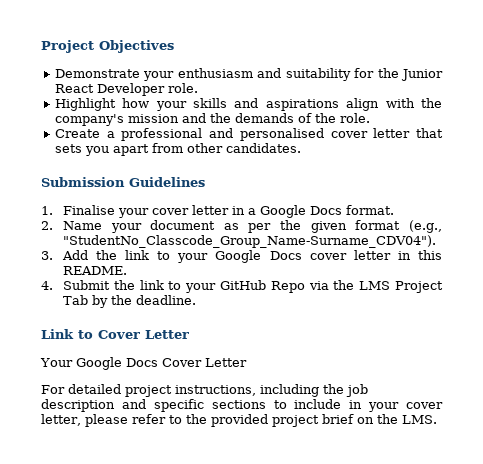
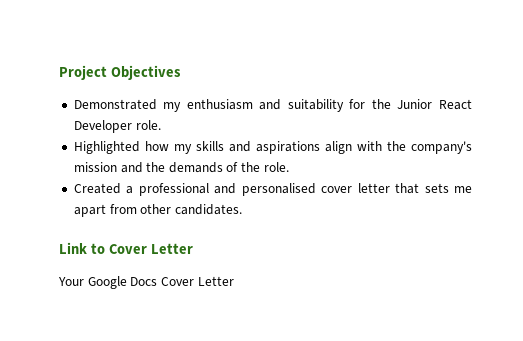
- Demonstrate your enthusiasm and suitability for the Junior React Developer role.
+ Demonstrated my enthusiasm and suitability for the Junior React Developer role.
- Highlight how your skills and aspirations align with the company's mission and the demands of the role.
+ Highlighted how my skills and aspirations align with the company's mission and the demands of the role.
- Create a professional and personalised cover letter that sets you apart from other candidates.
+ Created a professional and personalised cover letter that sets me apart from other candidates.
- Submission Guidelines
- 1. Finalise your cover letter in a Google Docs format.
- 2. Name your document as per the given format (e.g., "StudentNo_Classcode_Group_Name-Surname_CDV04").
- 3. Add the link to your Google Docs cover letter in this README.
- 4. Submit the link to your GitHub Repo via the LMS Project Tab by the deadline.
- For detailed project instructions, including the job description and specific sections to include in your cover letter, please refer to the provided project brief on the LMS.

